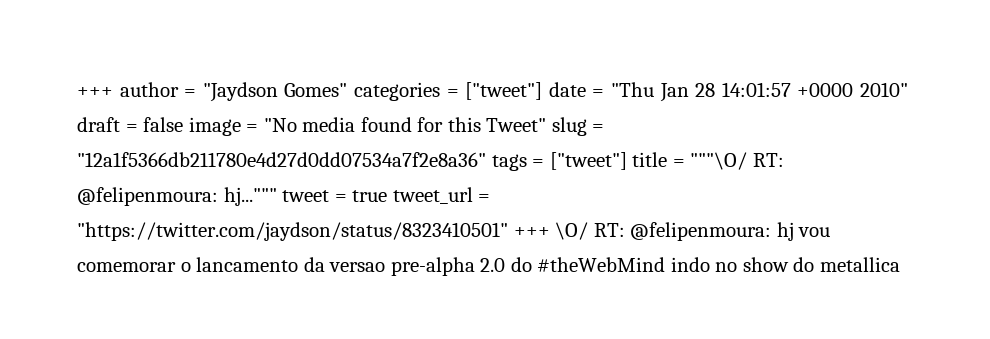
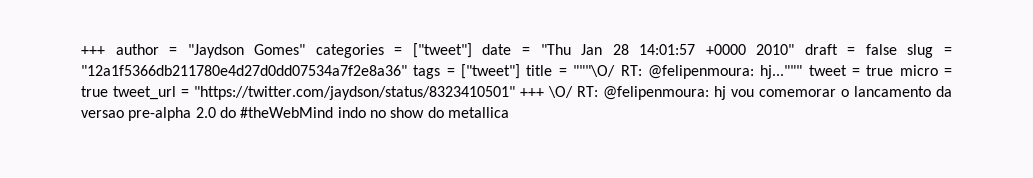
- +++ author = "Jaydson Gomes" categories = ["tweet"] date = "Thu Jan 28 14:01:57 +0000 2010" draft = false image = "No media found for this Tweet" slug = "12a1f5366db211780e4d27d0dd07534a7f2e8a36" tags = ["tweet"] title = """\O/ RT: @felipenmoura: hj...""" tweet = true tweet_url = "https://twitter.com/jaydson/status/8323410501" +++ \O/ RT: @felipenmoura: hj vou comemorar o lancamento da versao pre-alpha 2.0 do #theWebMind indo no show do metallica
+ +++ author = "Jaydson Gomes" categories = ["tweet"] date = "Thu Jan 28 14:01:57 +0000 2010" draft = false slug = "12a1f5366db211780e4d27d0dd07534a7f2e8a36" tags = ["tweet"] title = """\O/ RT: @felipenmoura: hj...""" tweet = true micro = true tweet_url = "https://twitter.com/jaydson/status/8323410501" +++ \O/ RT: @felipenmoura: hj vou comemorar o lancamento da versao pre-alpha 2.0 do #theWebMind indo no show do metallica

